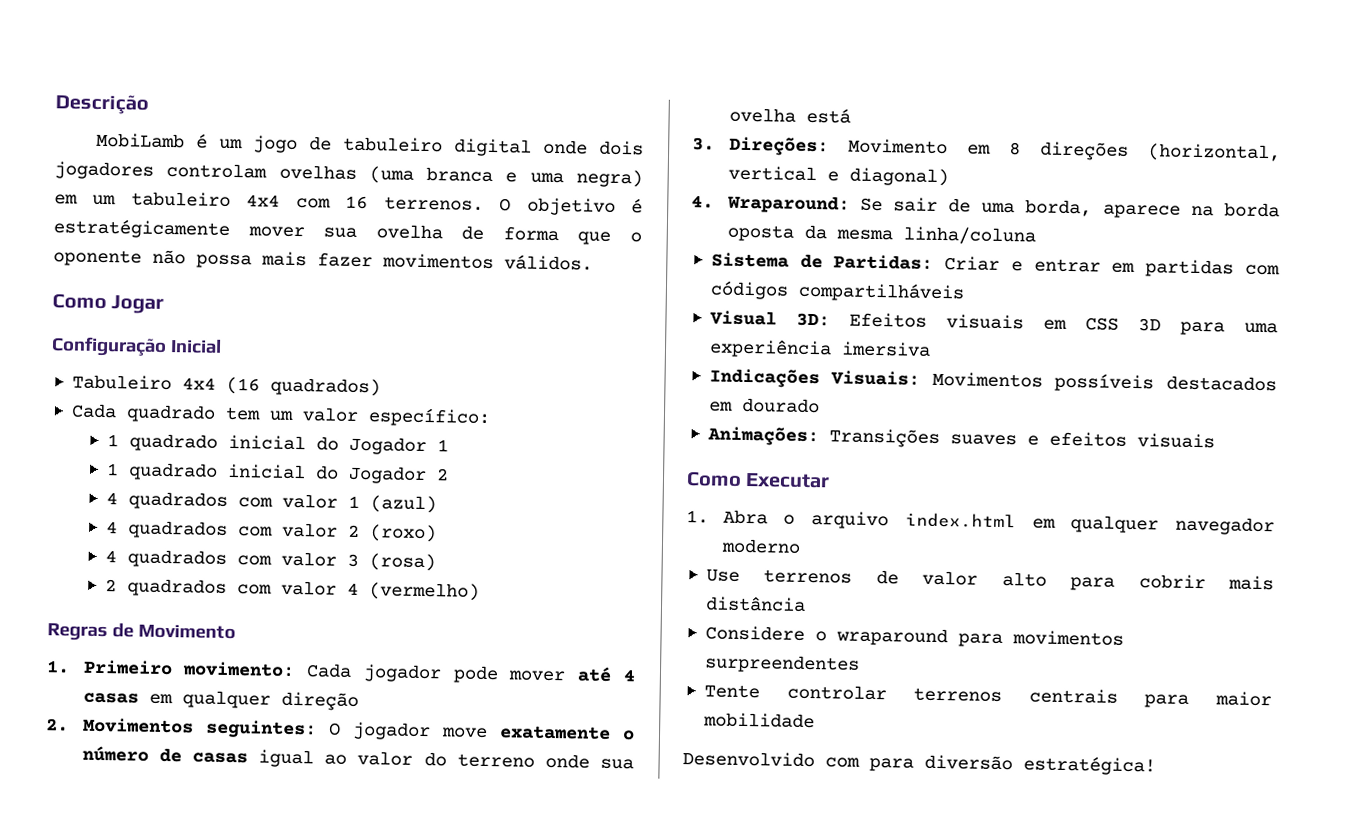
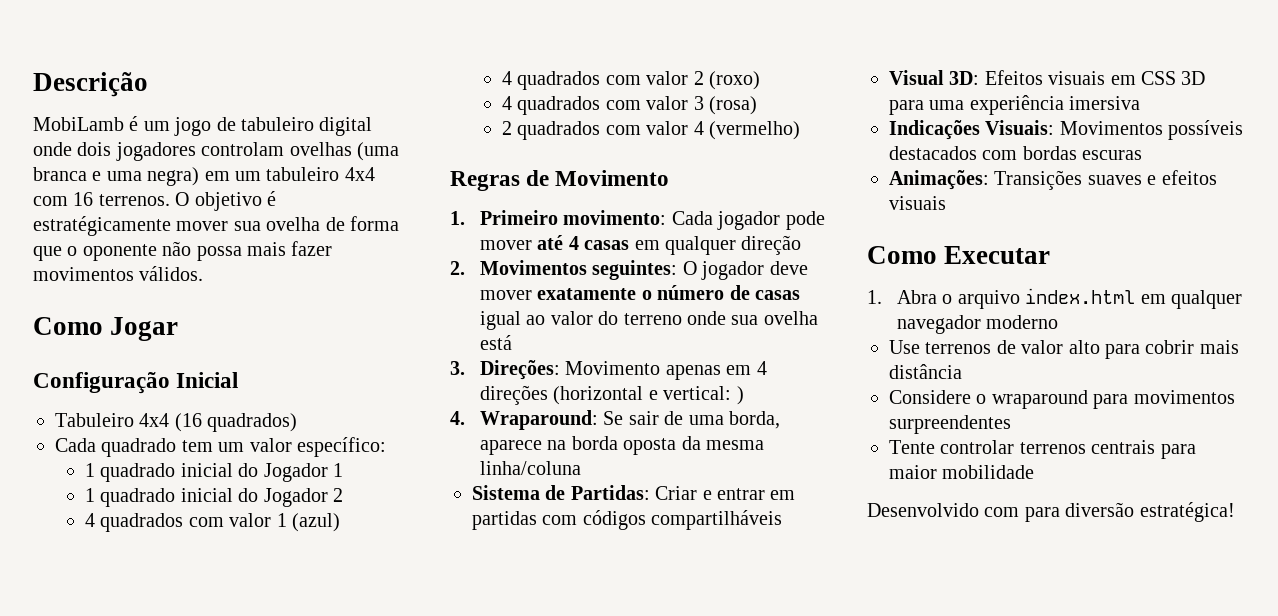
- 2. Movimentos seguintes: O jogador move exatamente o número de casas igual ao valor do terreno onde sua ovelha está
+ 2. Movimentos seguintes: O jogador deve mover exatamente o número de casas igual ao valor do terreno onde sua ovelha está
- 3. Direções: Movimento em 8 direções (horizontal, vertical e diagonal)
+ 3. Direções: Movimento apenas em 4 direções (horizontal e vertical: )
- Indicações Visuais: Movimentos possíveis destacados em dourado
+ Indicações Visuais: Movimentos possíveis destacados com bordas escuras

